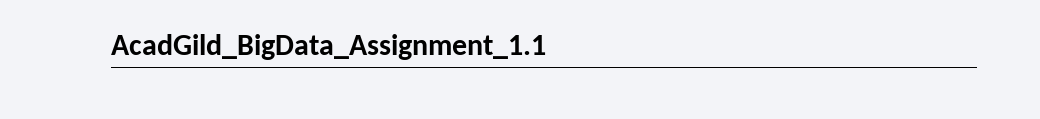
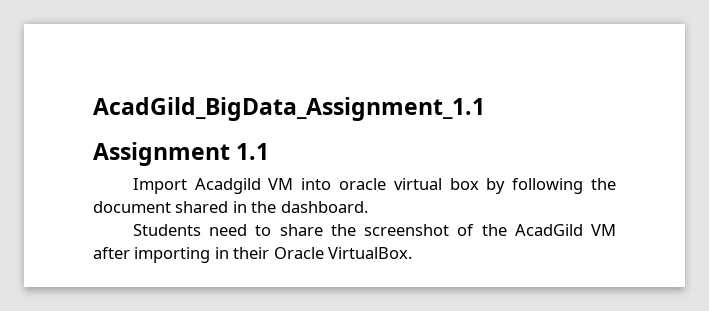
+ Assignment 1.1
+ Import Acadgild VM into oracle virtual box by following the document shared in the dashboard.
+ Students need to share the screenshot of the AcadGild VM after importing in their Oracle VirtualBox.

